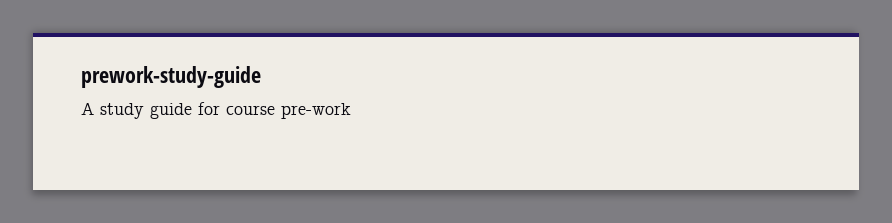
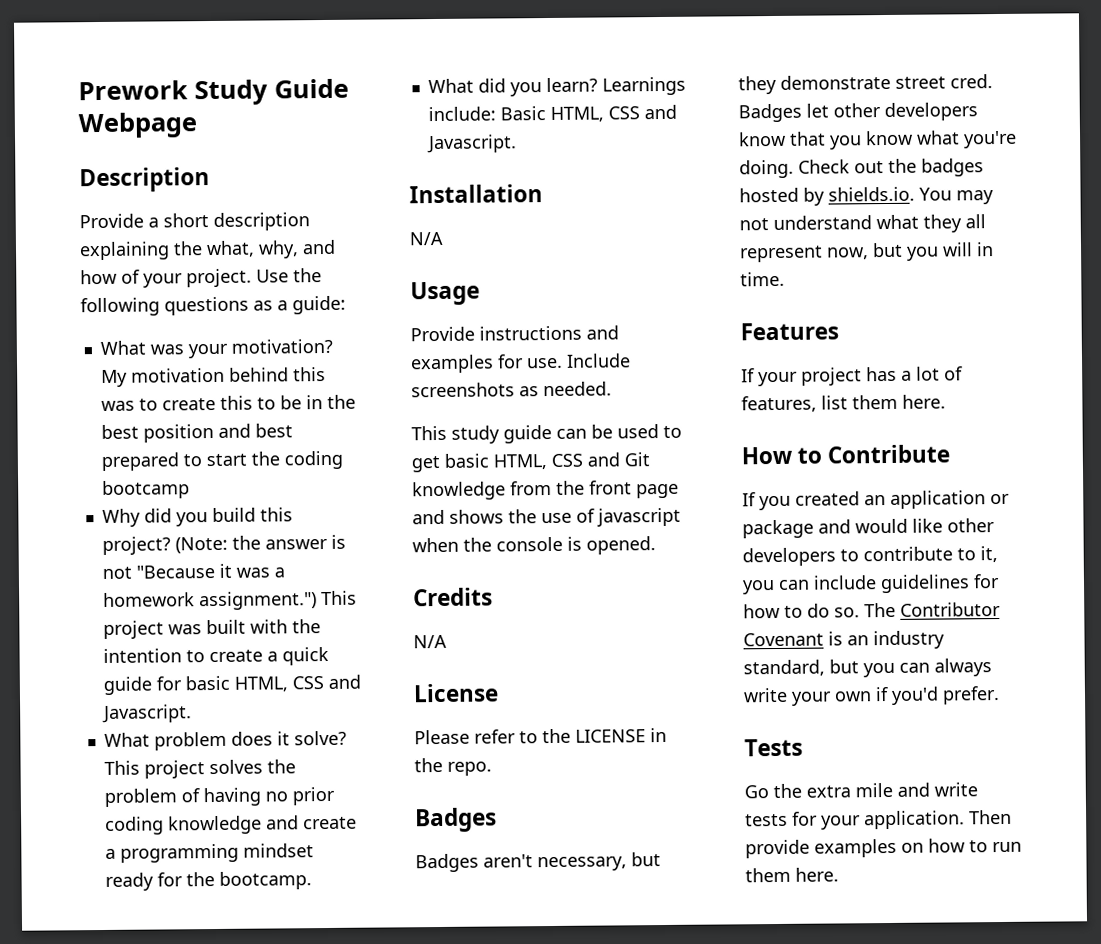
- prework-study-guide
- A study guide for course pre-work
+ Prework Study Guide Webpage
+ Description
+ Provide a short description explaining the what, why, and how of your project. Use the following questions as a guide:
+ What was your motivation? My motivation behind this was to create this to be in the best position and best prepared to start the coding bootcamp
+ Why did you build this project? (Note: the answer is not "Because it was a homework assignment.") This project was built with the intention to create a quick guide for basic HTML, CSS and Javascript.
+ What problem does it solve? This project solves the problem of having no prior coding knowledge and create a programming mindset ready for the bootcamp.
+ What did you learn? Learnings include: Basic HTML, CSS and Javascript.
+ Installation
+ N/A
+ Usage
+ Provide instructions and examples for use. Include screenshots as needed.
+ This study guide can be used to get basic HTML, CSS and Git knowledge from the front page and shows the use of javascript when the console is opened.
+ Credits
+ N/A
+ License
+ Please refer to the LICENSE in the repo.
+ Badges
+ Badges aren't necessary, but they demonstrate street cred. Badges let other developers know that you know what you're doing. Check out the badges hosted by shields.io. You may not understand what they all represent now, but you will in time.
+ Features
+ If your project has a lot of features, list them here.
+ How to Contribute
+ If you created an application or package and would like other developers to contribute to it, you can include guidelines for how to do so. The Contributor Covenant is an industry standard, but you can always write your own if you'd prefer.
+ Tests
+ Go the extra mile and write tests for your application. Then provide examples on how to run them here.

